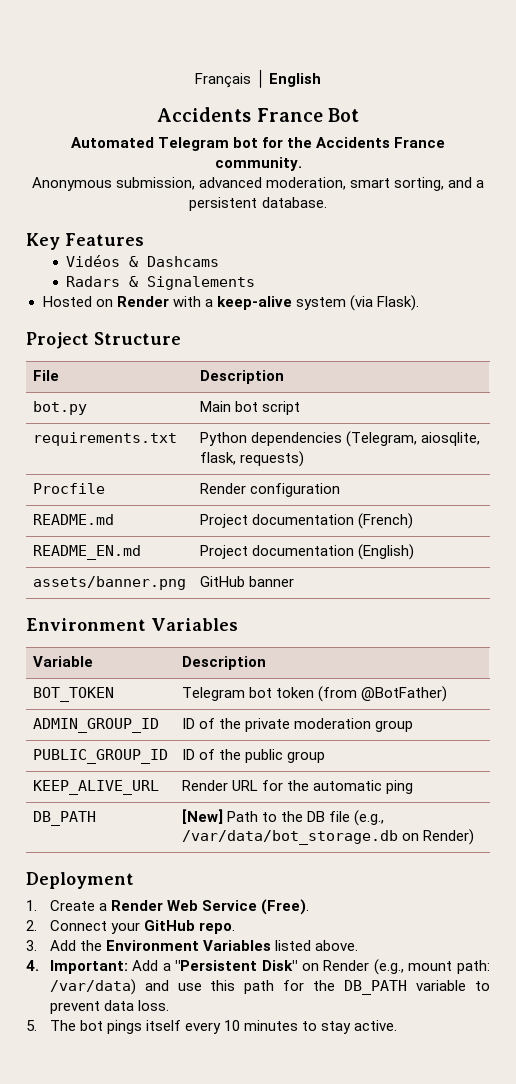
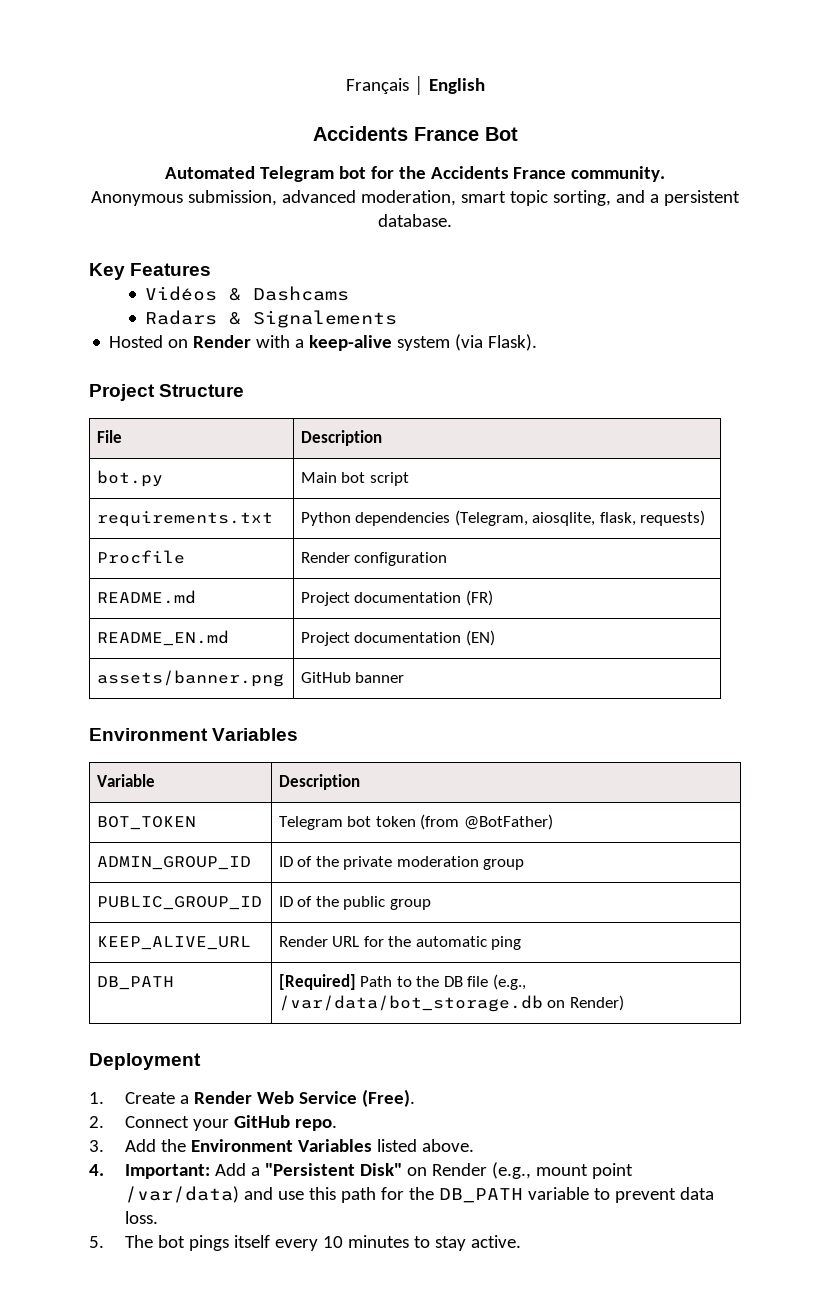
- Anonymous submission, advanced moderation, smart sorting, and a persistent database.
+ Anonymous submission, advanced moderation, smart topic sorting, and a persistent database.
- README.md | Project documentation (French)
+ README.md | Project documentation (FR)
- README_EN.md | Project documentation (English)
+ README_EN.md | Project documentation (EN)
- DB_PATH | [New] Path to the DB file (e.g., /var/data/bot_storage.db on Render)
+ DB_PATH | [Required] Path to the DB file (e.g., /var/data/bot_storage.db on Render)
- 4. Important: Add a "Persistent Disk" on Render (e.g., mount path: /var/data) and use this path for the DB_PATH variable to prevent data loss.
+ 4. Important: Add a "Persistent Disk" on Render (e.g., mount point /var/data) and use this path for the DB_PATH variable to prevent data loss.

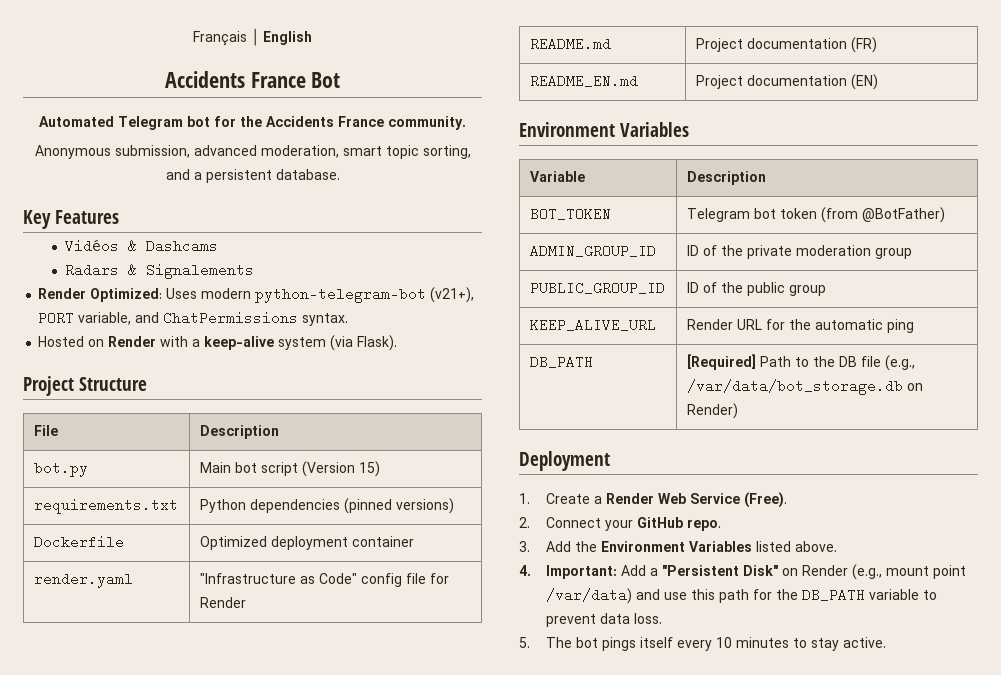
+ Render Optimized: Uses modern python-telegram-bot (v21+), PORT variable, and ChatPermissions syntax.
- bot.py | Main bot script
+ bot.py | Main bot script (Version 15)
- requirements.txt | Python dependencies (Telegram, aiosqlite, flask, requests)
- Procfile | Render configuration
+ requirements.txt | Python dependencies (pinned versions)
+ Dockerfile | Optimized deployment container
+ render.yaml | "Infrastructure as Code" config file for Render
- assets/banner.png | GitHub banner

